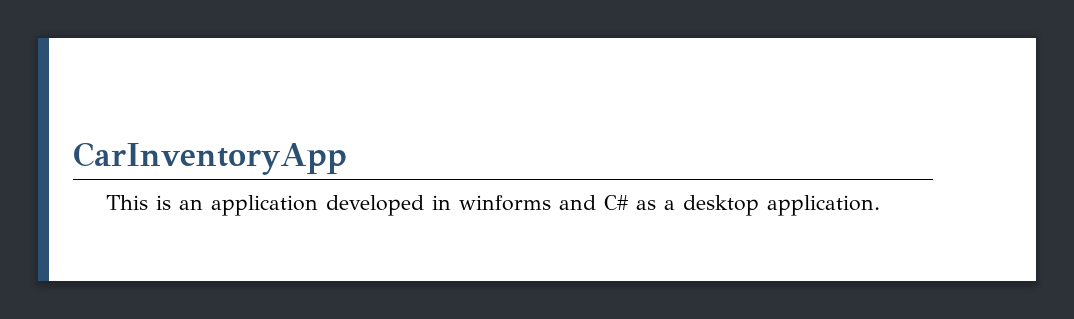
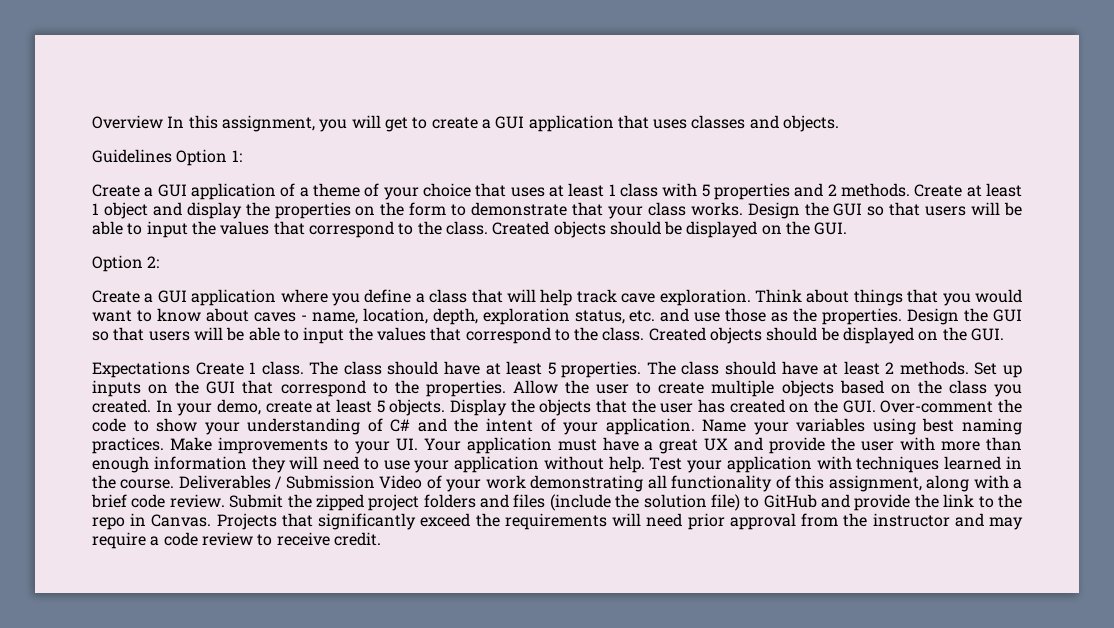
- CarInventoryApp
- This is an application developed in winforms and C# as a desktop application.
+ Overview In this assignment, you will get to create a GUI application that uses classes and objects.
+ Guidelines Option 1:
+ Create a GUI application of a theme of your choice that uses at least 1 class with 5 properties and 2 methods. Create at least 1 object and display the properties on the form to demonstrate that your class works. Design the GUI so that users will be able to input the values that correspond to the class. Created objects should be displayed on the GUI.
+ Option 2:
+ Create a GUI application where you define a class that will help track cave exploration. Think about things that you would want to know about caves - name, location, depth, exploration status, etc. and use those as the properties. Design the GUI so that users will be able to input the values that correspond to the class. Created objects should be displayed on the GUI.
+ Expectations Create 1 class. The class should have at least 5 properties. The class should have at least 2 methods. Set up inputs on the GUI that correspond to the properties. Allow the user to create multiple objects based on the class you created. In your demo, create at least 5 objects. Display the objects that the user has created on the GUI. Over-comment the code to show your understanding of C# and the intent of your application. Name your variables using best naming practices. Make improvements to your UI. Your application must have a great UX and provide the user with more than enough information they will need to use your application without help. Test your application with techniques learned in the course. Deliverables / Submission Video of your work demonstrating all functionality of this assignment, along with a brief code review. Submit the zipped project folders and files (include the solution file) to GitHub and provide the link to the repo in Canvas. Projects that significantly exceed the requirements will need prior approval from the instructor and may require a code review to receive credit.

